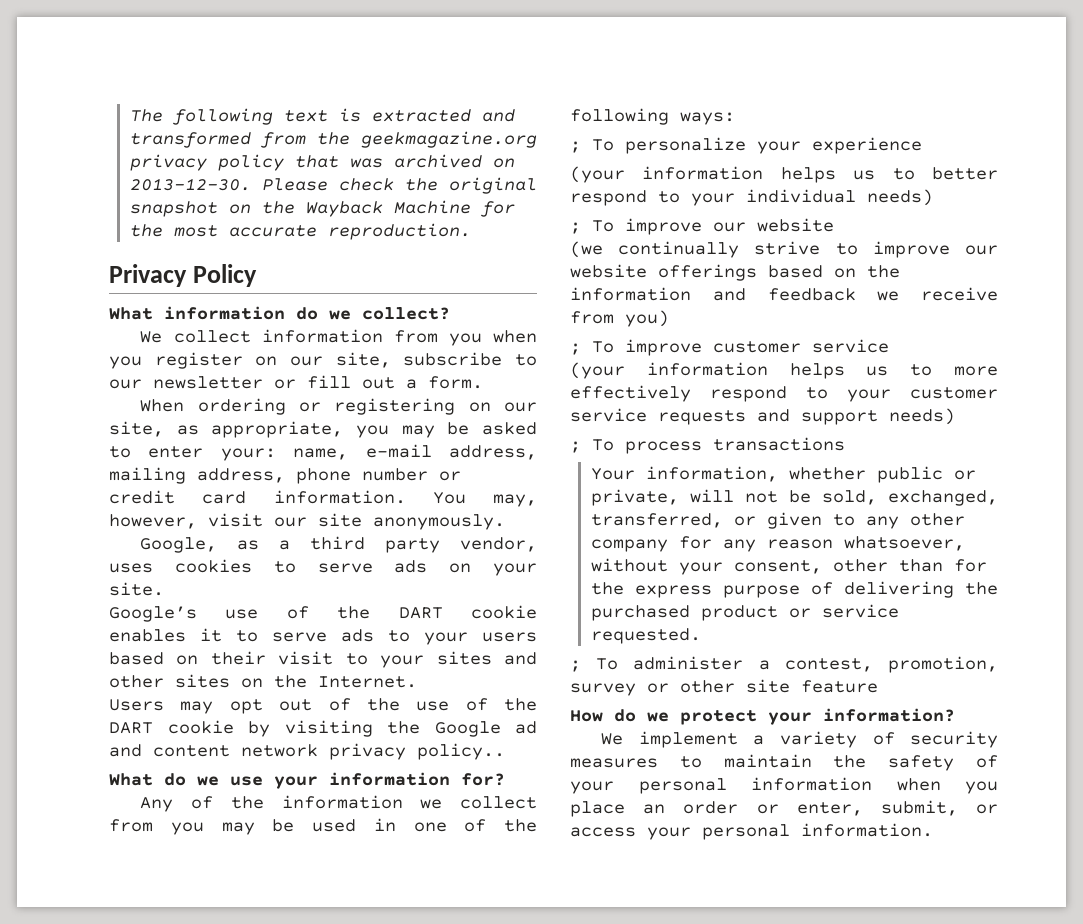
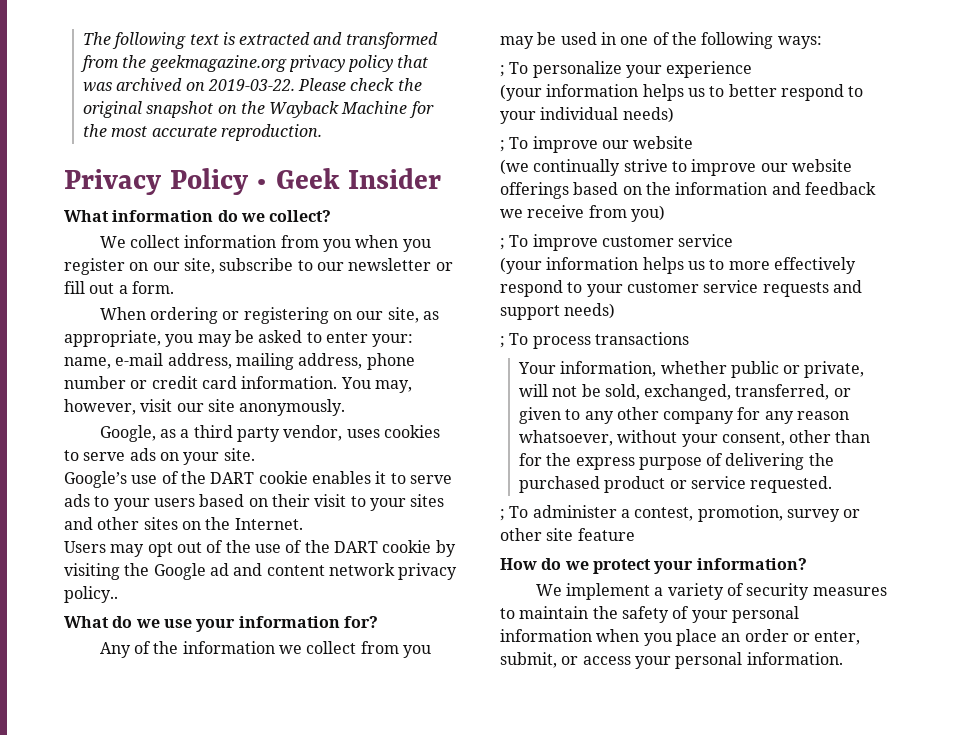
- The following text is extracted and transformed from the geekmagazine.org privacy policy that was archived on 2013-12-30.
+ The following text is extracted and transformed from the geekmagazine.org privacy policy that was archived on 2019-03-22.
- Privacy Policy
+ Privacy Policy • Geek Insider

